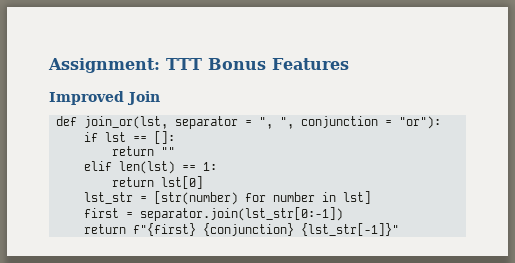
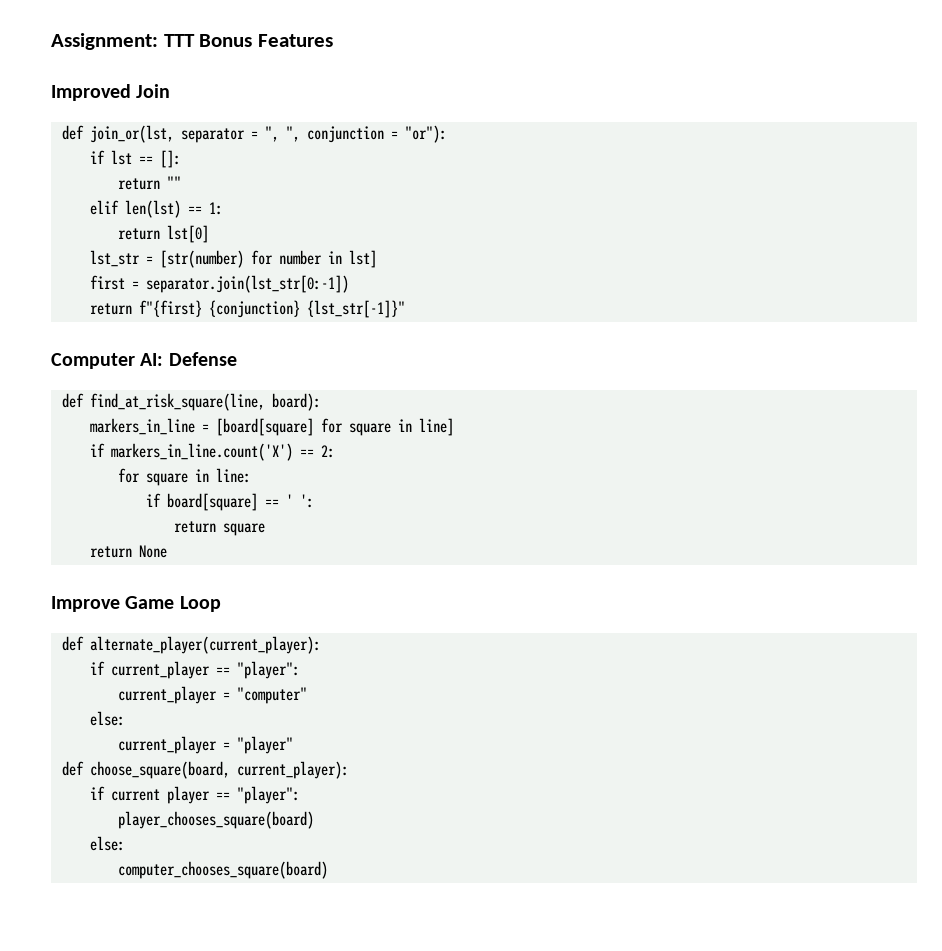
+ Computer AI: Defense
+ def find_at_risk_square(line, board):
+ markers_in_line = [board[square] for square in line]
+ if markers_in_line.count('X') == 2:
+ for square in line:
+ if board[square] == ' ':
+ return square
+ return None
+ Improve Game Loop
+ def alternate_player(current_player):
+ if current_player == "player":
+ current_player = "computer"
+ else:
+ current_player = "player"
+ def choose_square(board, current_player):
+ if current player == "player":
+ player_chooses_square(board)
+ else:
+ computer_chooses_square(board)

